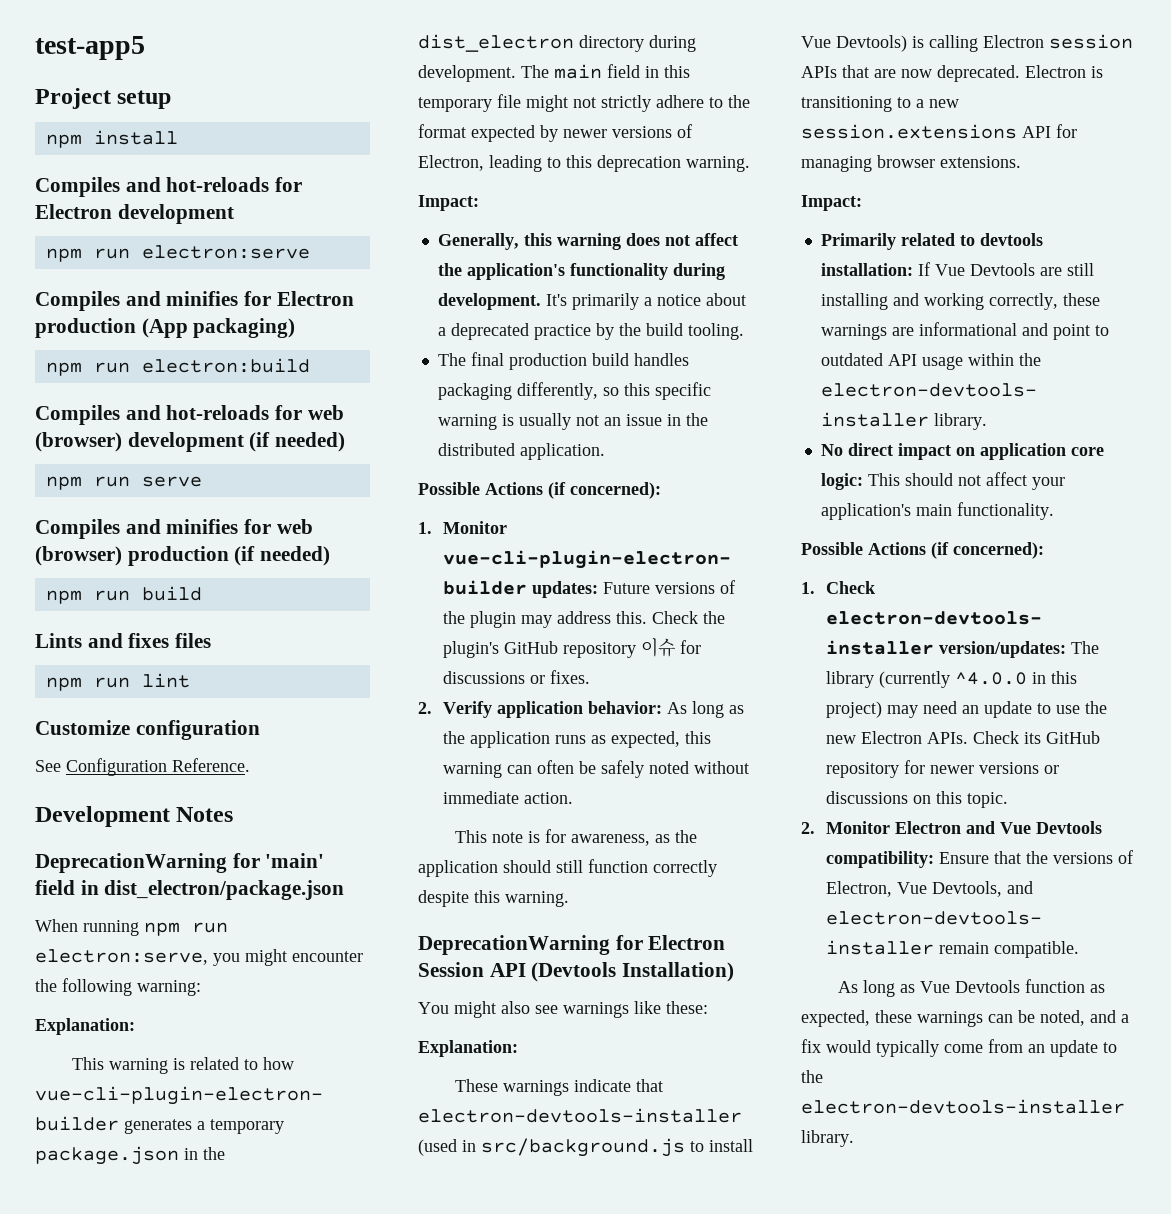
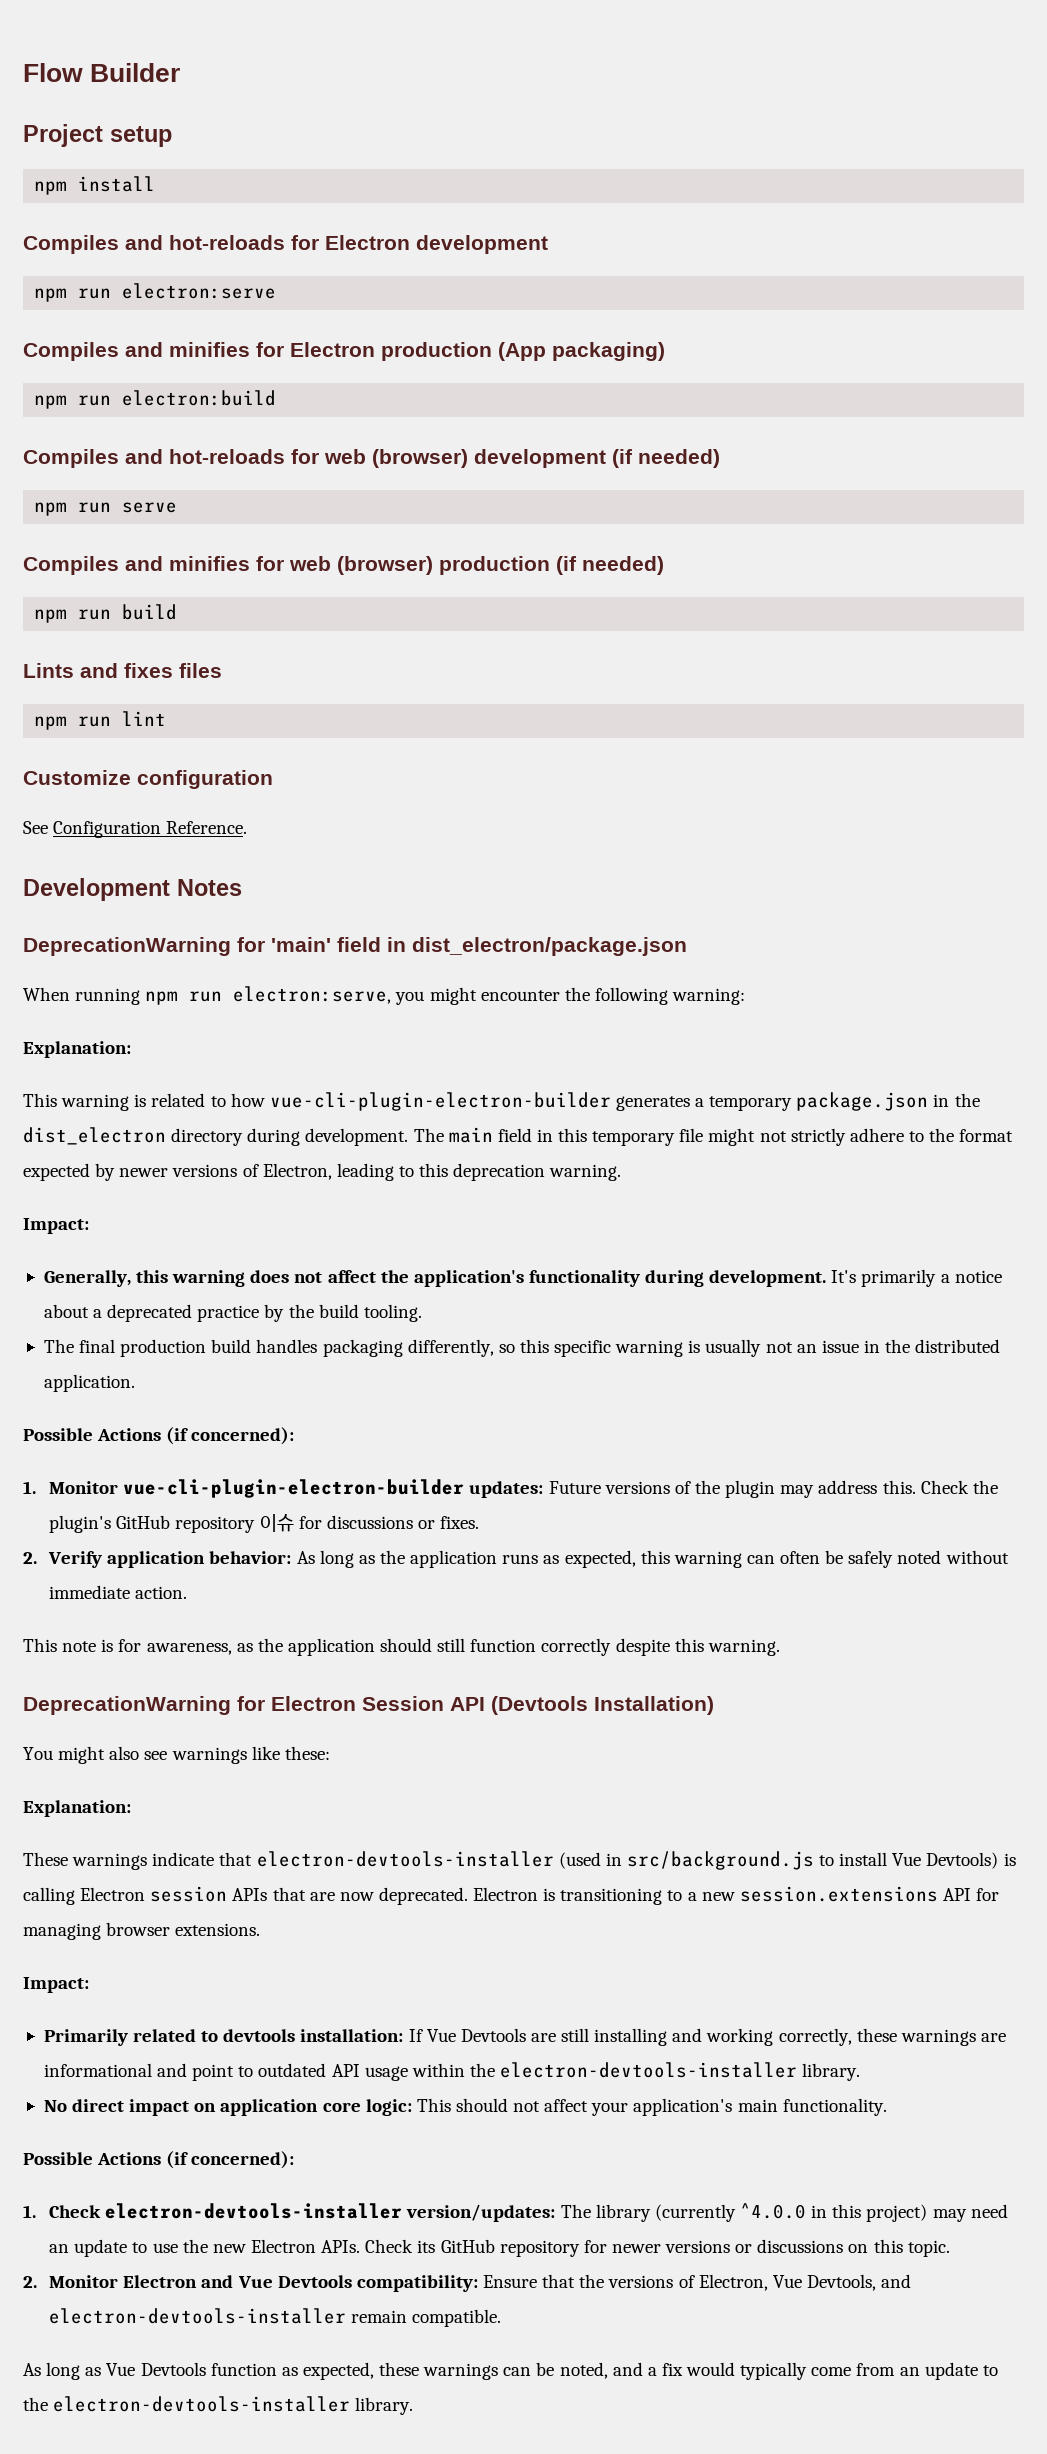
- test-app5
+ Flow Builder

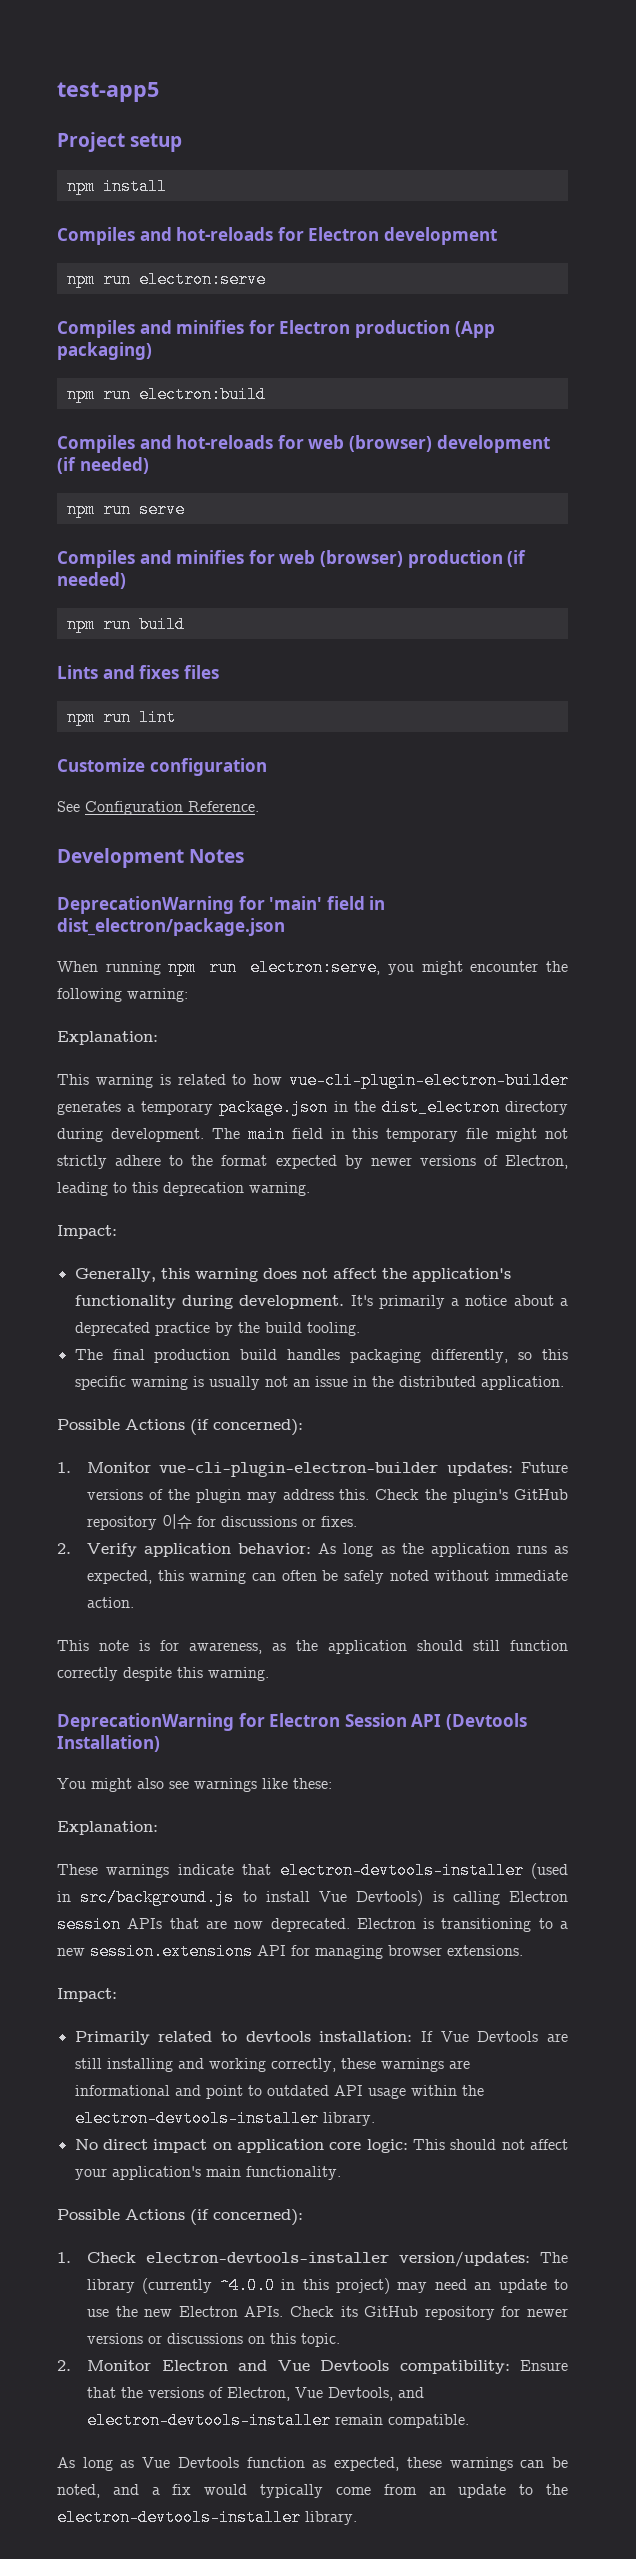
- Flow Builder
+ test-app5

